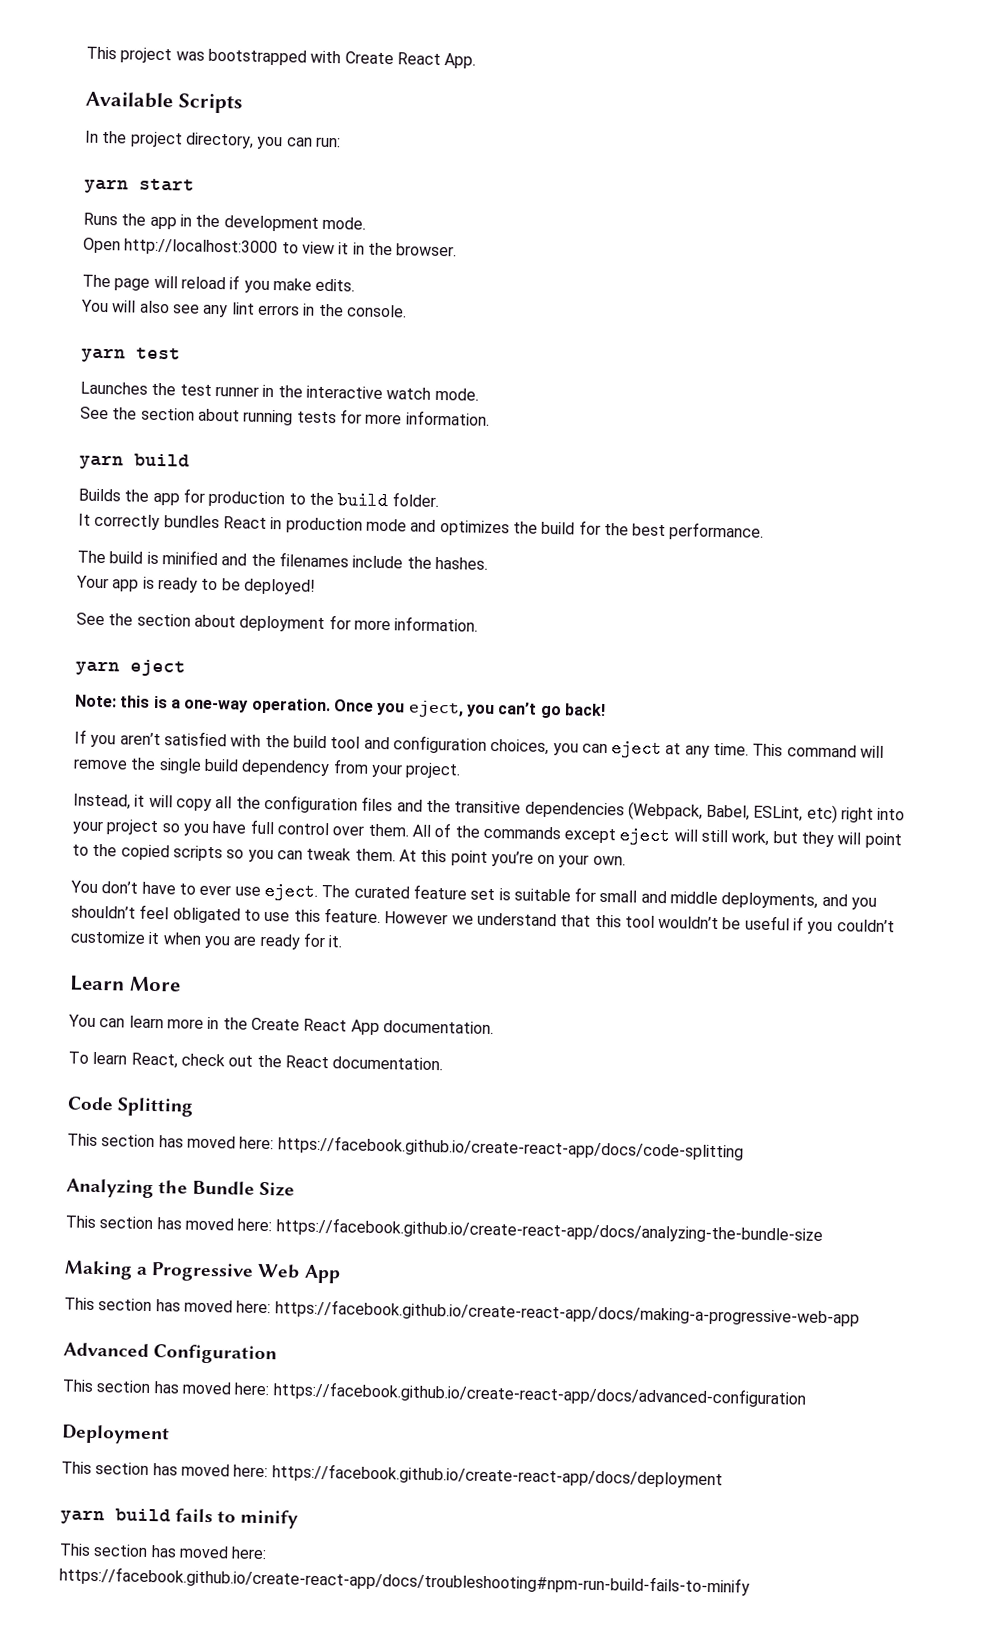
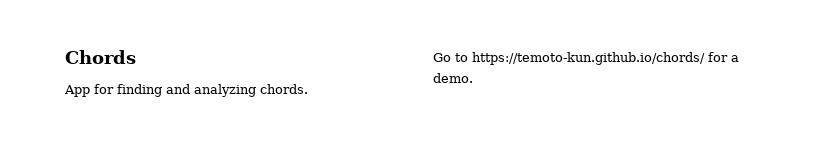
- This project was bootstrapped with Create React App.
- Available Scripts
- In the project directory, you can run:
- yarn start
- Runs the app in the development mode.
- Open http://localhost:3000 to view it in the browser.
- The page will reload if you make edits.
- You will also see any lint errors in the console.
- yarn test
- Launches the test runner in the interactive watch mode.
- See the section about running tests for more information.
- yarn build
- Builds the app for production to the build folder.
- It correctly bundles React in production mode and optimizes the build for the best performance.
- The build is minified and the filenames include the hashes.
- Your app is ready to be deployed!
- See the section about deployment for more information.
- yarn eject
- Note: this is a one-way operation. Once you eject, you can’t go back!
- If you aren’t satisfied with the build tool and configuration choices, you can eject at any time. This command will remove the single build dependency from your project.
- Instead, it will copy all the configuration files and the transitive dependencies (Webpack, Babel, ESLint, etc) right into your project so you have full control over them. All of the commands except eject will still work, but they will point to the copied scripts so you can tweak them. At this point you’re on your own.
- You don’t have to ever use eject. The curated feature set is suitable for small and middle deployments, and you shouldn’t feel obligated to use this feature. However we understand that this tool wouldn’t be useful if you couldn’t customize it when you are ready for it.
- Learn More
- You can learn more in the Create React App documentation.
- To learn React, check out the React documentation.
- Code Splitting
- This section has moved here: https://facebook.github.io/create-react-app/docs/code-splitting
- Analyzing the Bundle Size
- This section has moved here: https://facebook.github.io/create-react-app/docs/analyzing-the-bundle-size
- Making a Progressive Web App
- This section has moved here: https://facebook.github.io/create-react-app/docs/making-a-progressive-web-app
- Advanced Configuration
- This section has moved here: https://facebook.github.io/create-react-app/docs/advanced-configuration
- Deployment
- This section has moved here: https://facebook.github.io/create-react-app/docs/deployment
- yarn build fails to minify
- This section has moved here: https://facebook.github.io/create-react-app/docs/troubleshooting#npm-run-build-fails-to-minify
+ Chords
+ App for finding and analyzing chords.
+ Go to https://temoto-kun.github.io/chords/ for a demo.

